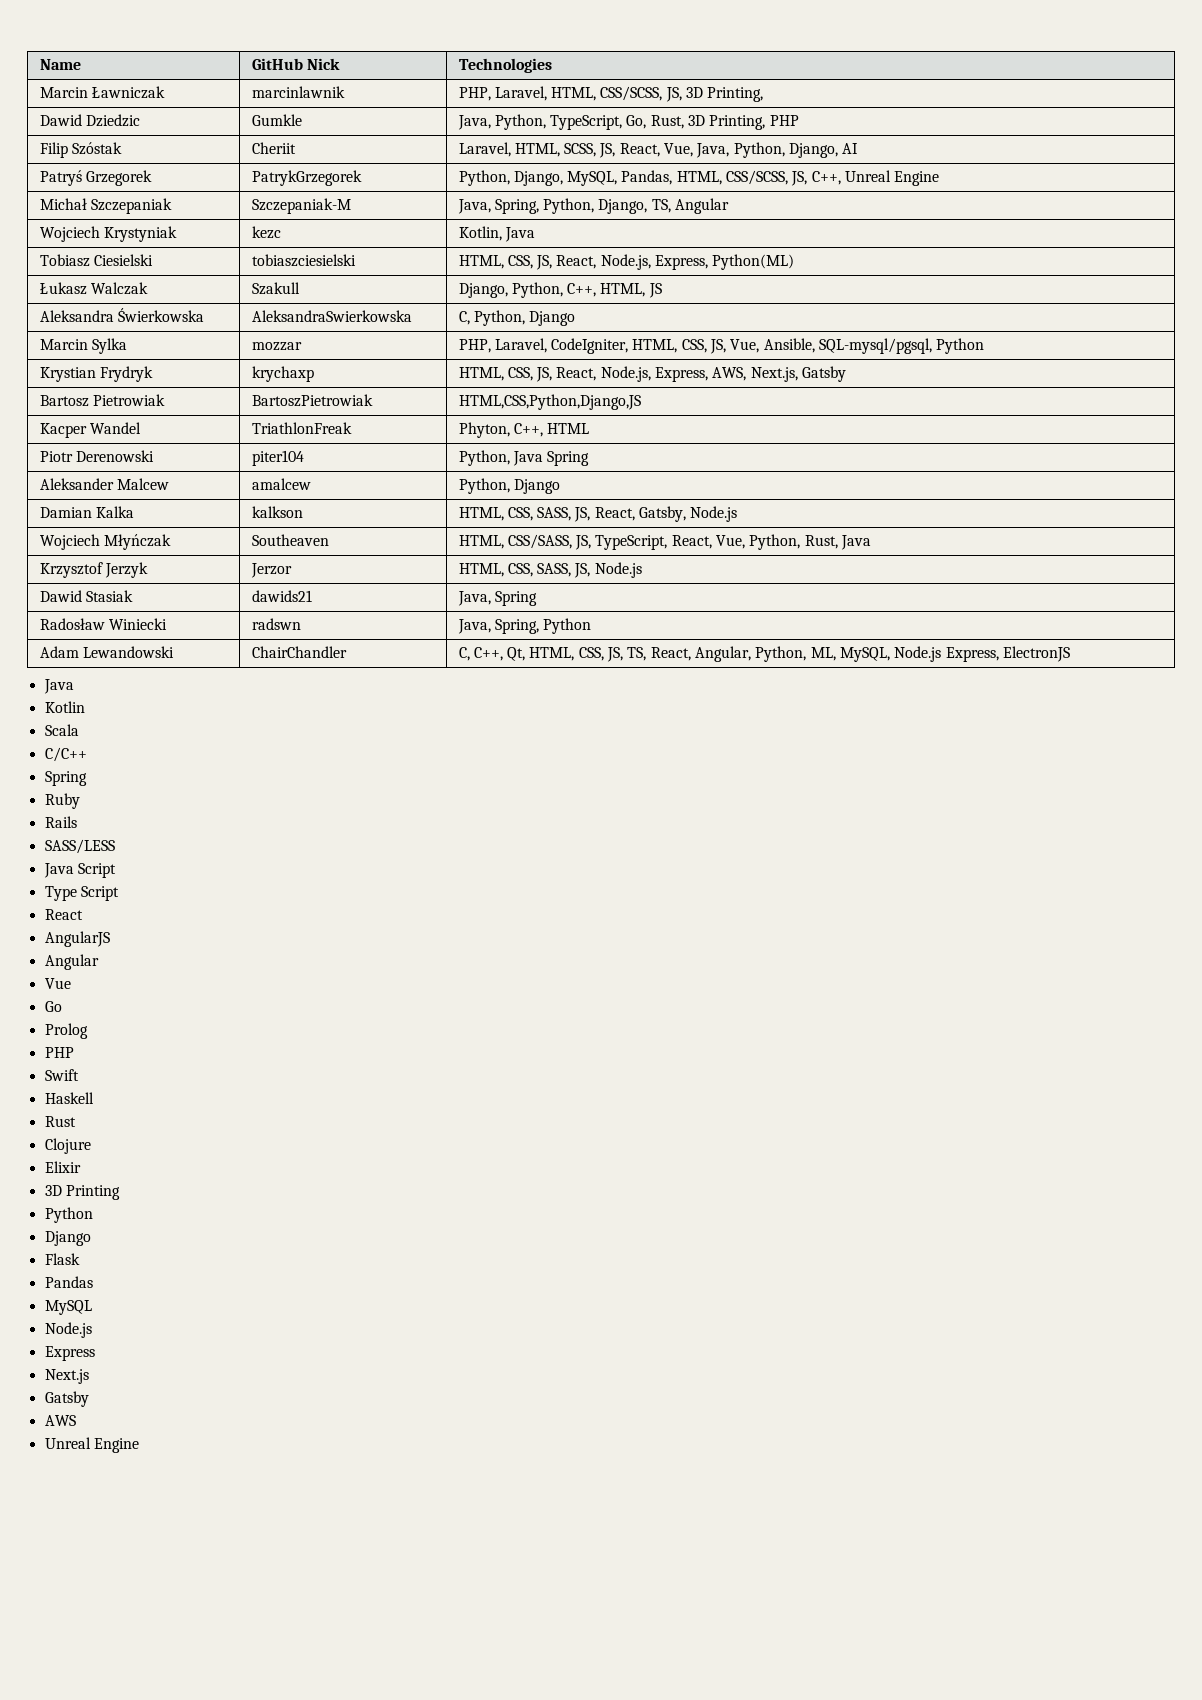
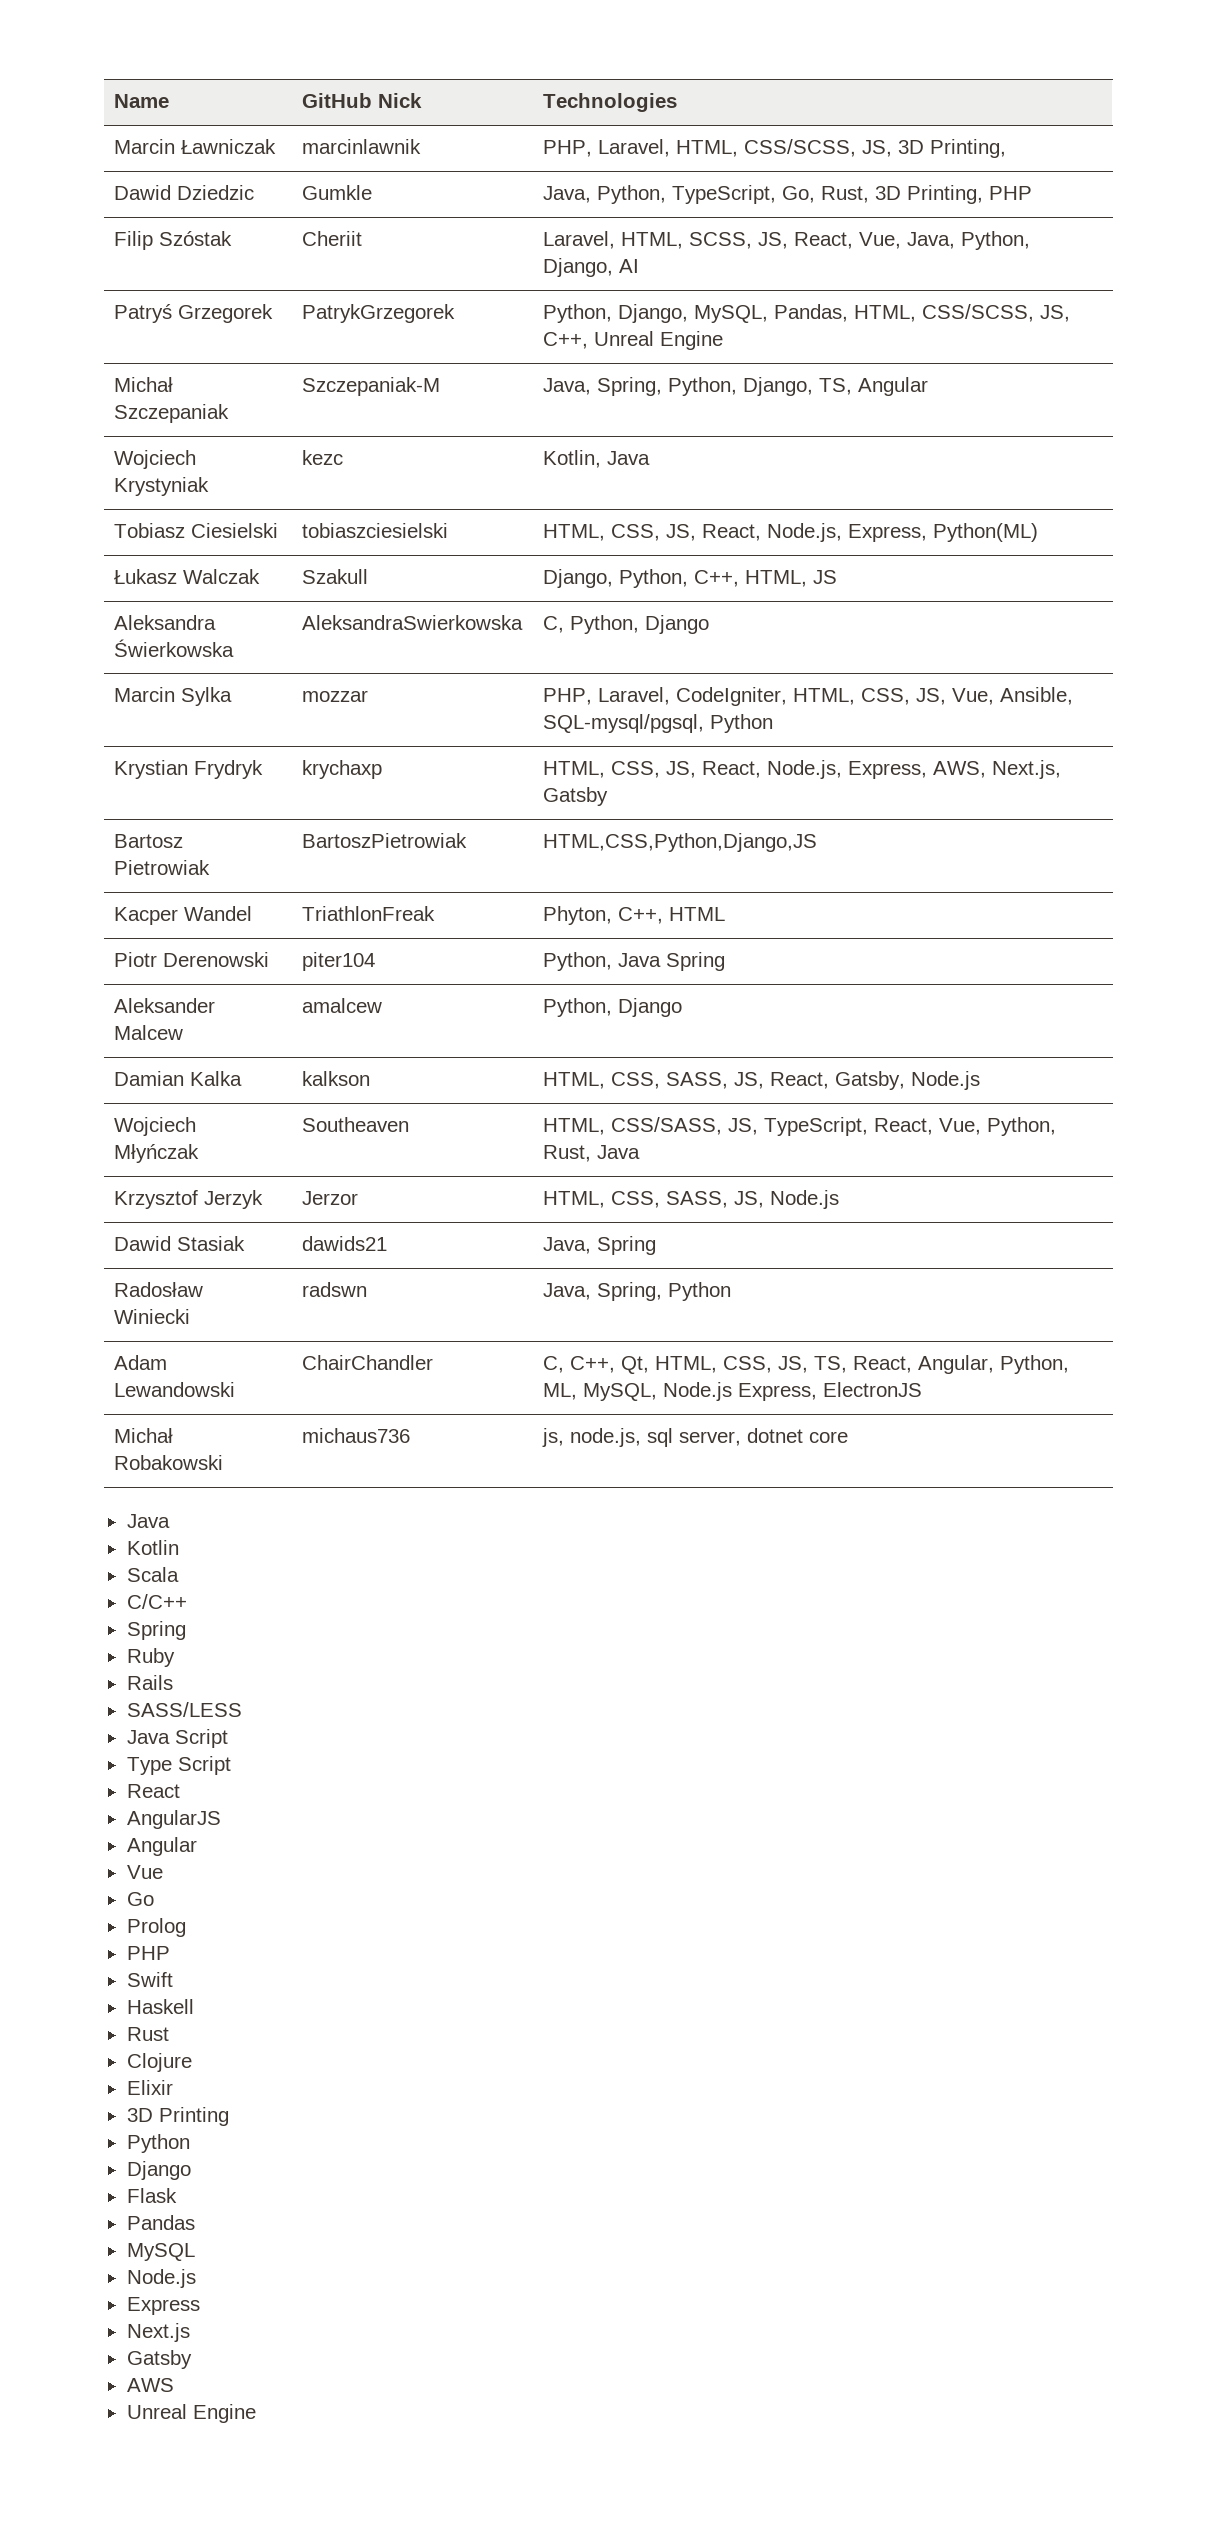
+ Michał Robakowski | michaus736 | js, node.js, sql server, dotnet core

